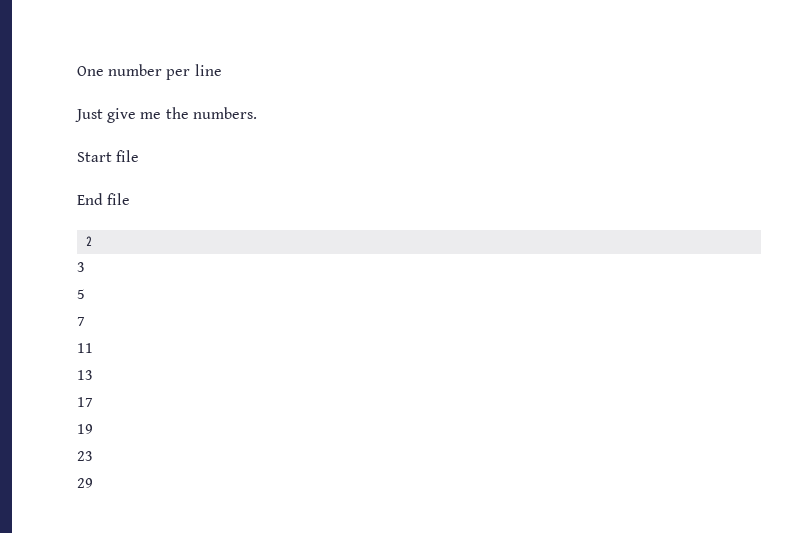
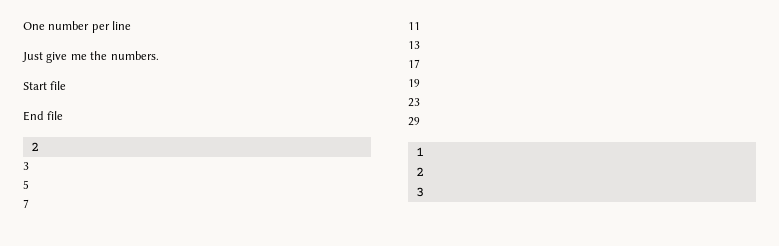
+ 1
+ 2
+ 3

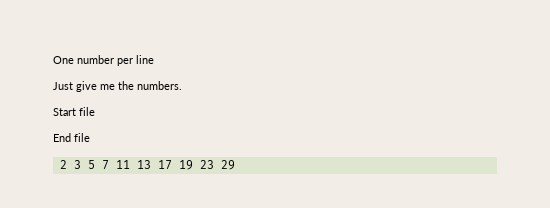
  End file
- 2
- 3
- 5
- 7
- 11
- 13
- 17
- 19
- 23
- 29
+ 2 3 5 7 11 13 17 19 23 29
- 1
- 2
- 3

